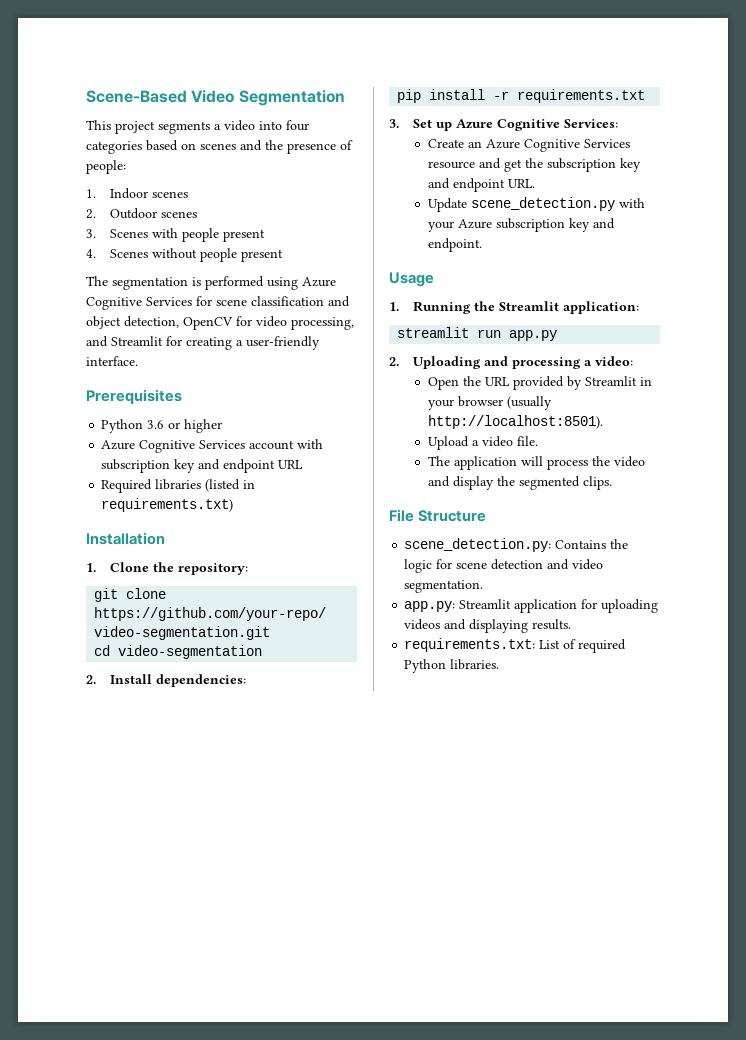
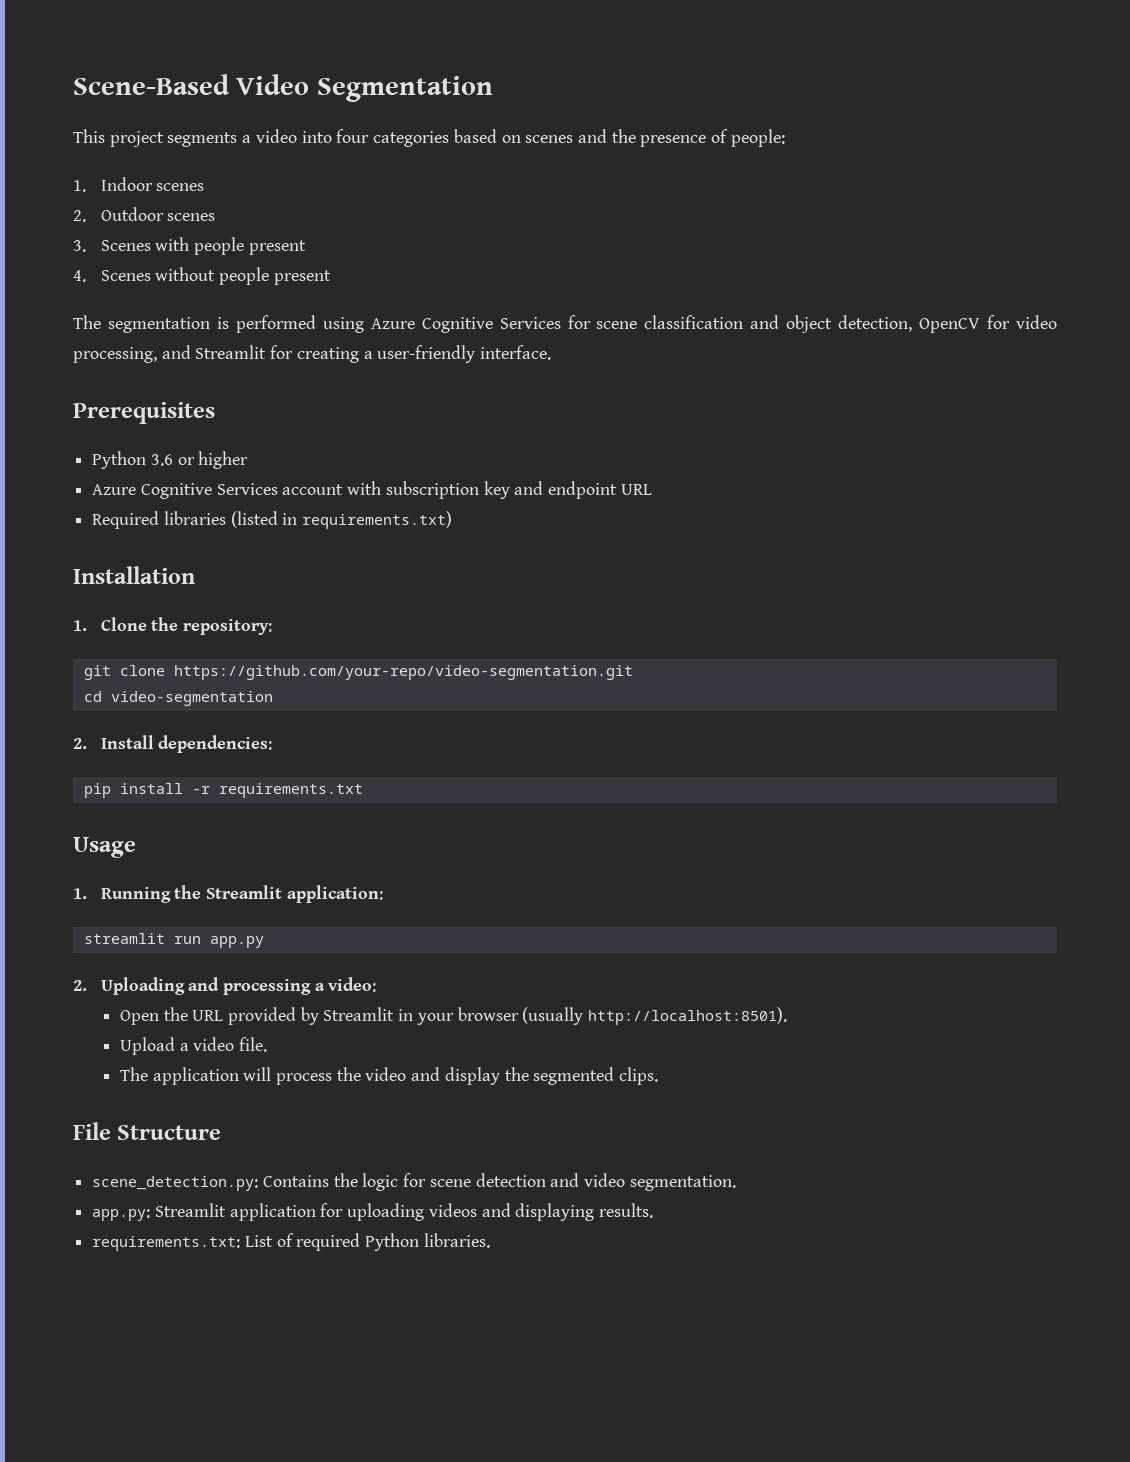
- 3. Set up Azure Cognitive Services:
- Create an Azure Cognitive Services resource and get the subscription key and endpoint URL.
- Update scene_detection.py with your Azure subscription key and endpoint.

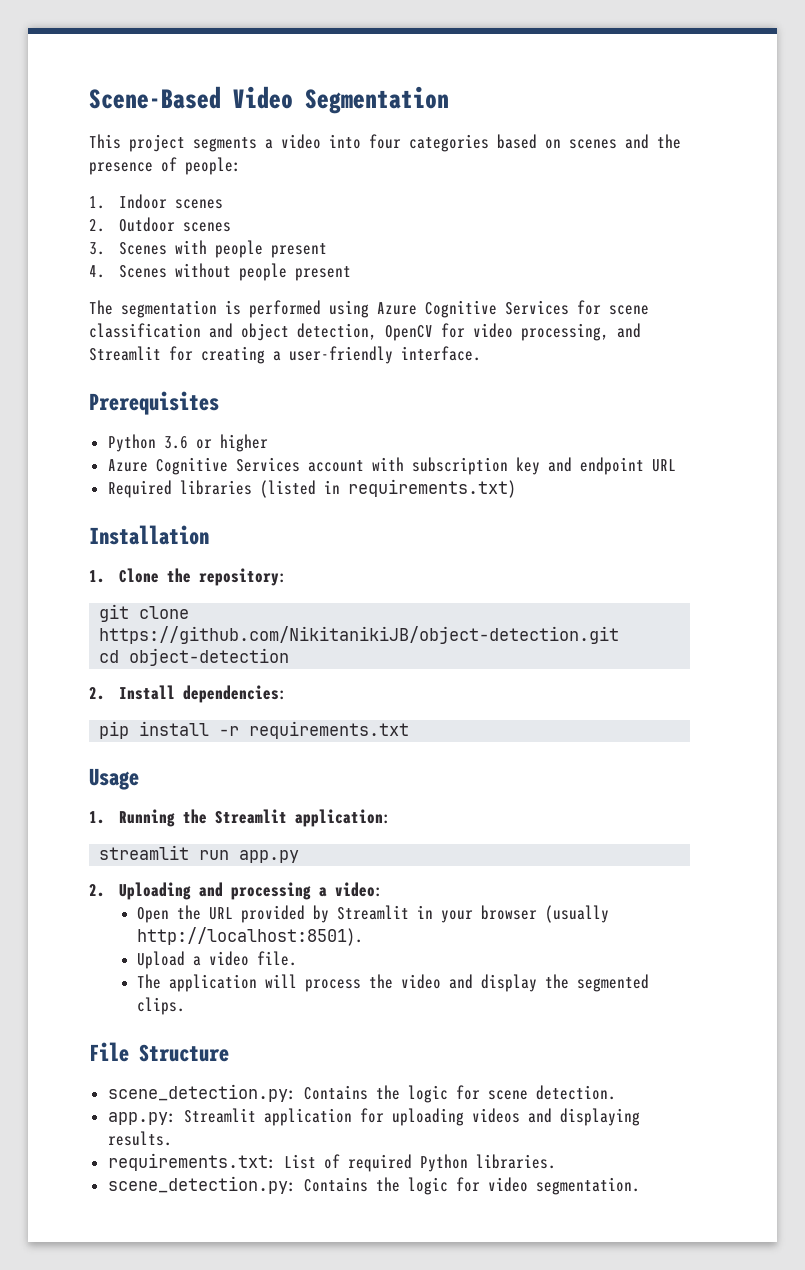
- git clone https://github.com/your-repo/video-segmentation.git
+ git clone https://github.com/NikitanikiJB/object-detection.git
- cd video-segmentation
+ cd object-detection
- scene_detection.py: Contains the logic for scene detection and video segmentation.
+ scene_detection.py: Contains the logic for scene detection.
+ scene_detection.py: Contains the logic for video segmentation.

